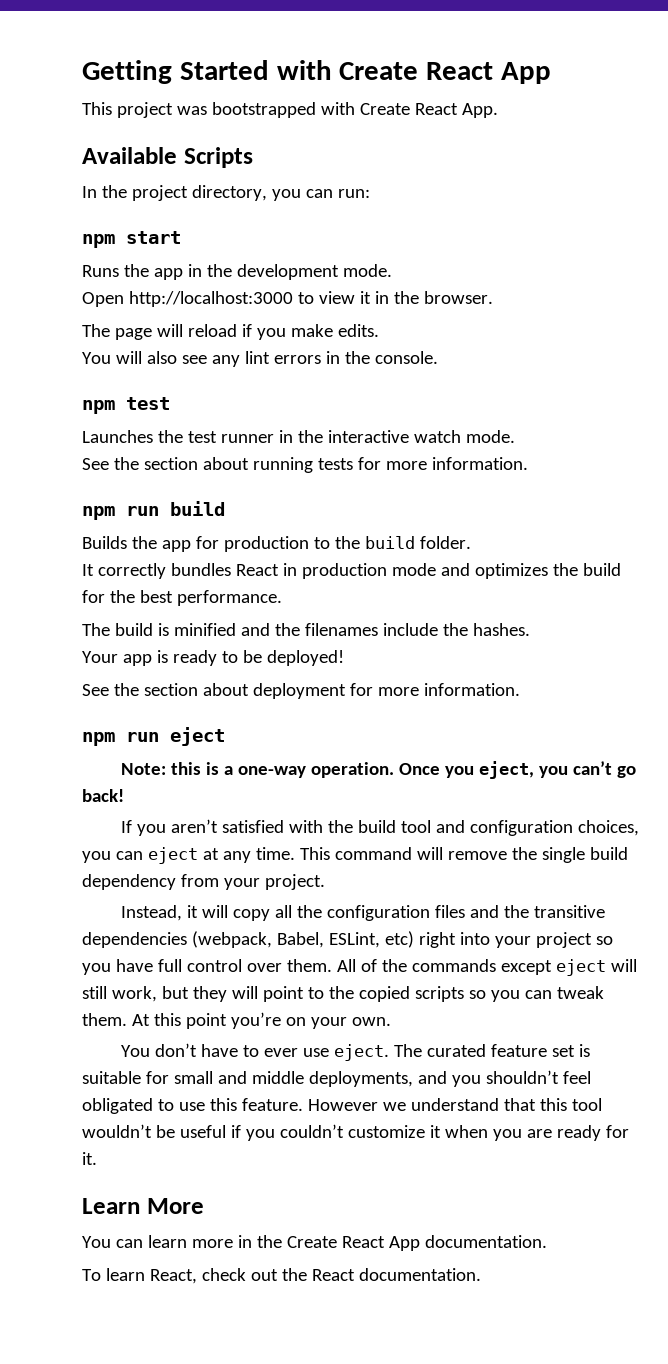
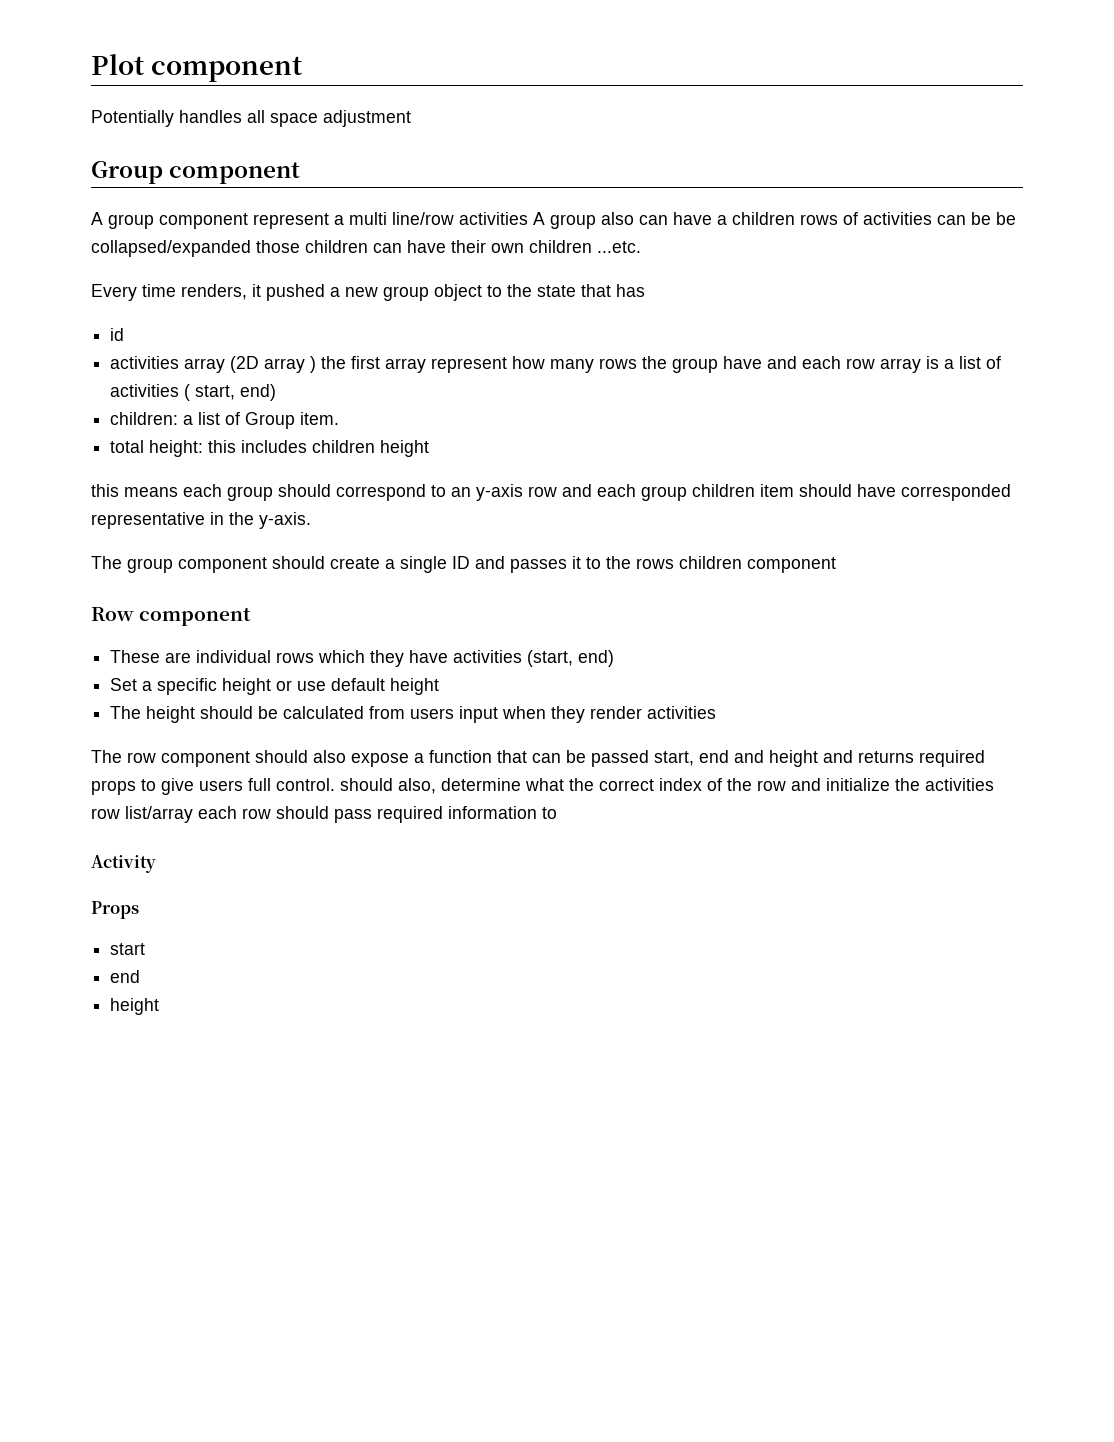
- Getting Started with Create React App
- This project was bootstrapped with Create React App.
- Available Scripts
- In the project directory, you can run:
- npm start
- Runs the app in the development mode.
- Open http://localhost:3000 to view it in the browser.
- The page will reload if you make edits.
- You will also see any lint errors in the console.
- npm test
- Launches the test runner in the interactive watch mode.
- See the section about running tests for more information.
- npm run build
- Builds the app for production to the build folder.
- It correctly bundles React in production mode and optimizes the build for the best performance.
- The build is minified and the filenames include the hashes.
- Your app is ready to be deployed!
- See the section about deployment for more information.
- npm run eject
- Note: this is a one-way operation. Once you eject, you can’t go back!
- If you aren’t satisfied with the build tool and configuration choices, you can eject at any time. This command will remove the single build dependency from your project.
- Instead, it will copy all the configuration files and the transitive dependencies (webpack, Babel, ESLint, etc) right into your project so you have full control over them. All of the commands except eject will still work, but they will point to the copied scripts so you can tweak them. At this point you’re on your own.
- You don’t have to ever use eject. The curated feature set is suitable for small and middle deployments, and you shouldn’t feel obligated to use this feature. However we understand that this tool wouldn’t be useful if you couldn’t customize it when you are ready for it.
- Learn More
- You can learn more in the Create React App documentation.
- To learn React, check out the React documentation.
+ Plot component
+ Potentially handles all space adjustment
+ Group component
+ A group component represent a multi line/row activities A group also can have a children rows of activities can be be collapsed/expanded those children can have their own children ...etc.
+ Every time renders, it pushed a new group object to the state that has
+ id
+ activities array (2D array ) the first array represent how many rows the group have and each row array is a list of activities ( start, end)
+ children: a list of Group item.
+ total height: this includes children height
+ this means each group should correspond to an y-axis row and each group children item should have corresponded representative in the y-axis.
+ The group component should create a single ID and passes it to the rows children component
+ Row component
+ These are individual rows which they have activities (start, end)
+ Set a specific height or use default height
+ The height should be calculated from users input when they render activities
+ The row component should also expose a function that can be passed start, end and height and returns required props to give users full control. should also, determine what the correct index of the row and initialize the activities row list/array each row should pass required information to
+ Activity
+ Props
+ start
+ end
+ height

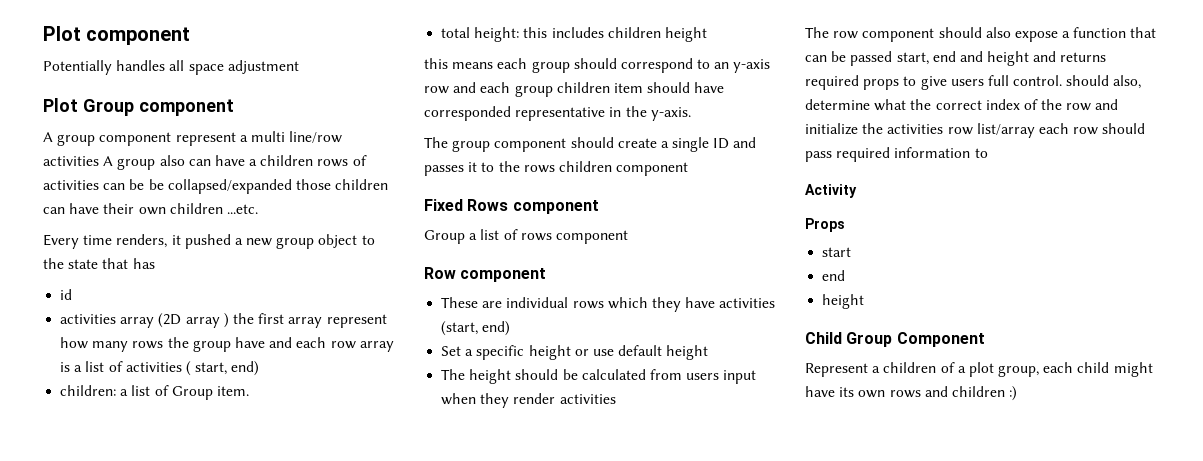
- Group component
+ Plot Group component
+ Fixed Rows component
+ Group a list of rows component
+ Child Group Component
+ Represent a children of a plot group, each child might have its own rows and children :)

